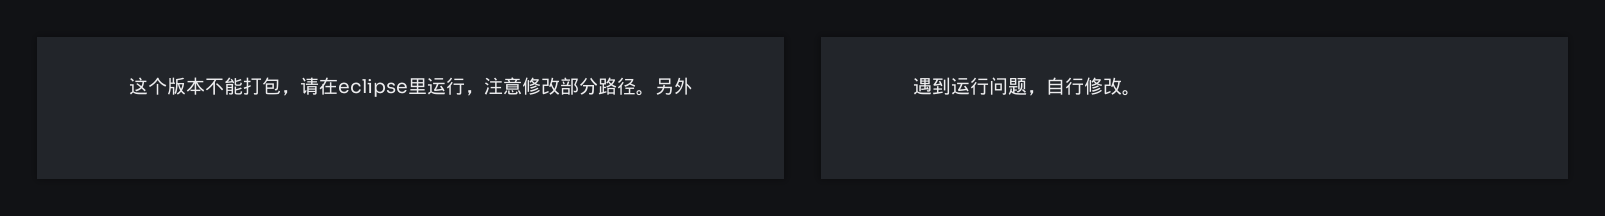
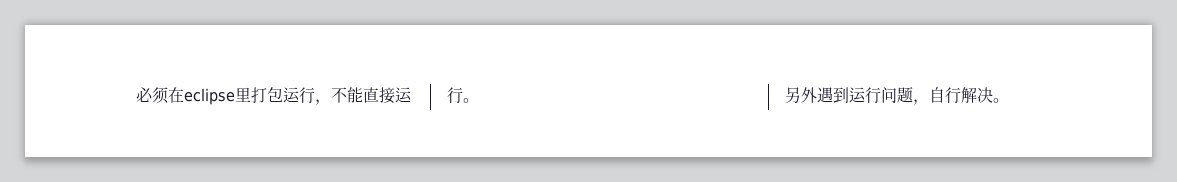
- 这个版本不能打包，请在eclipse里运行，注意修改部分路径。另外遇到运行问题，自行修改。
+ 必须在eclipse里打包运行，不能直接运行。
+ 另外遇到运行问题，自行解决。

